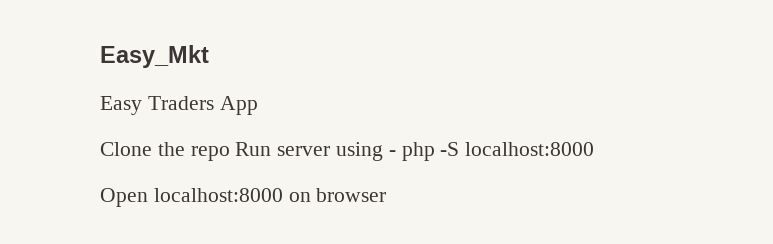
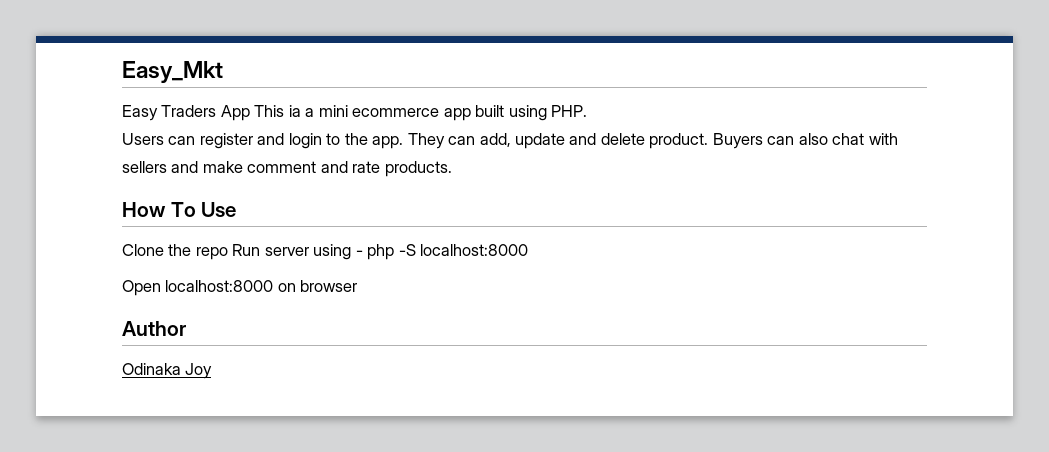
- Easy Traders App
+ Easy Traders App This ia a mini ecommerce app built using PHP.
+ Users can register and login to the app. They can add, update and delete product. Buyers can also chat with sellers and make comment and rate products.
+ How To Use
+ Author
+ Odinaka Joy

